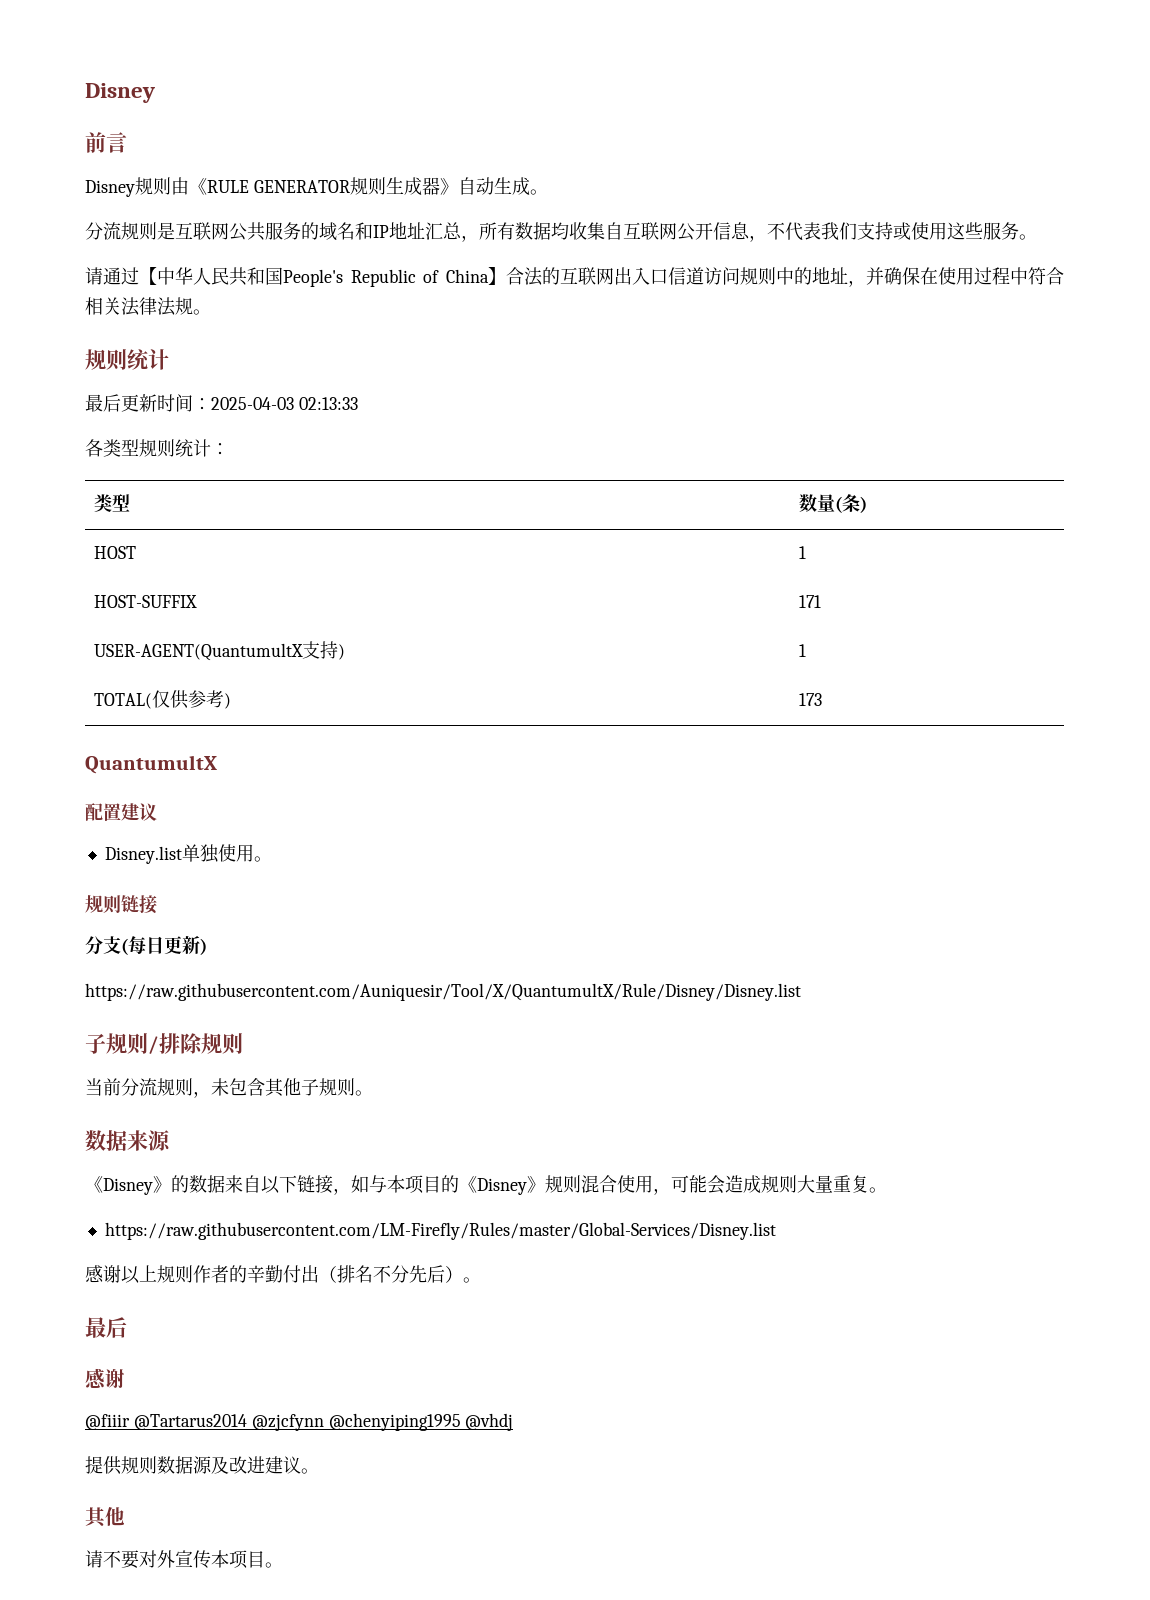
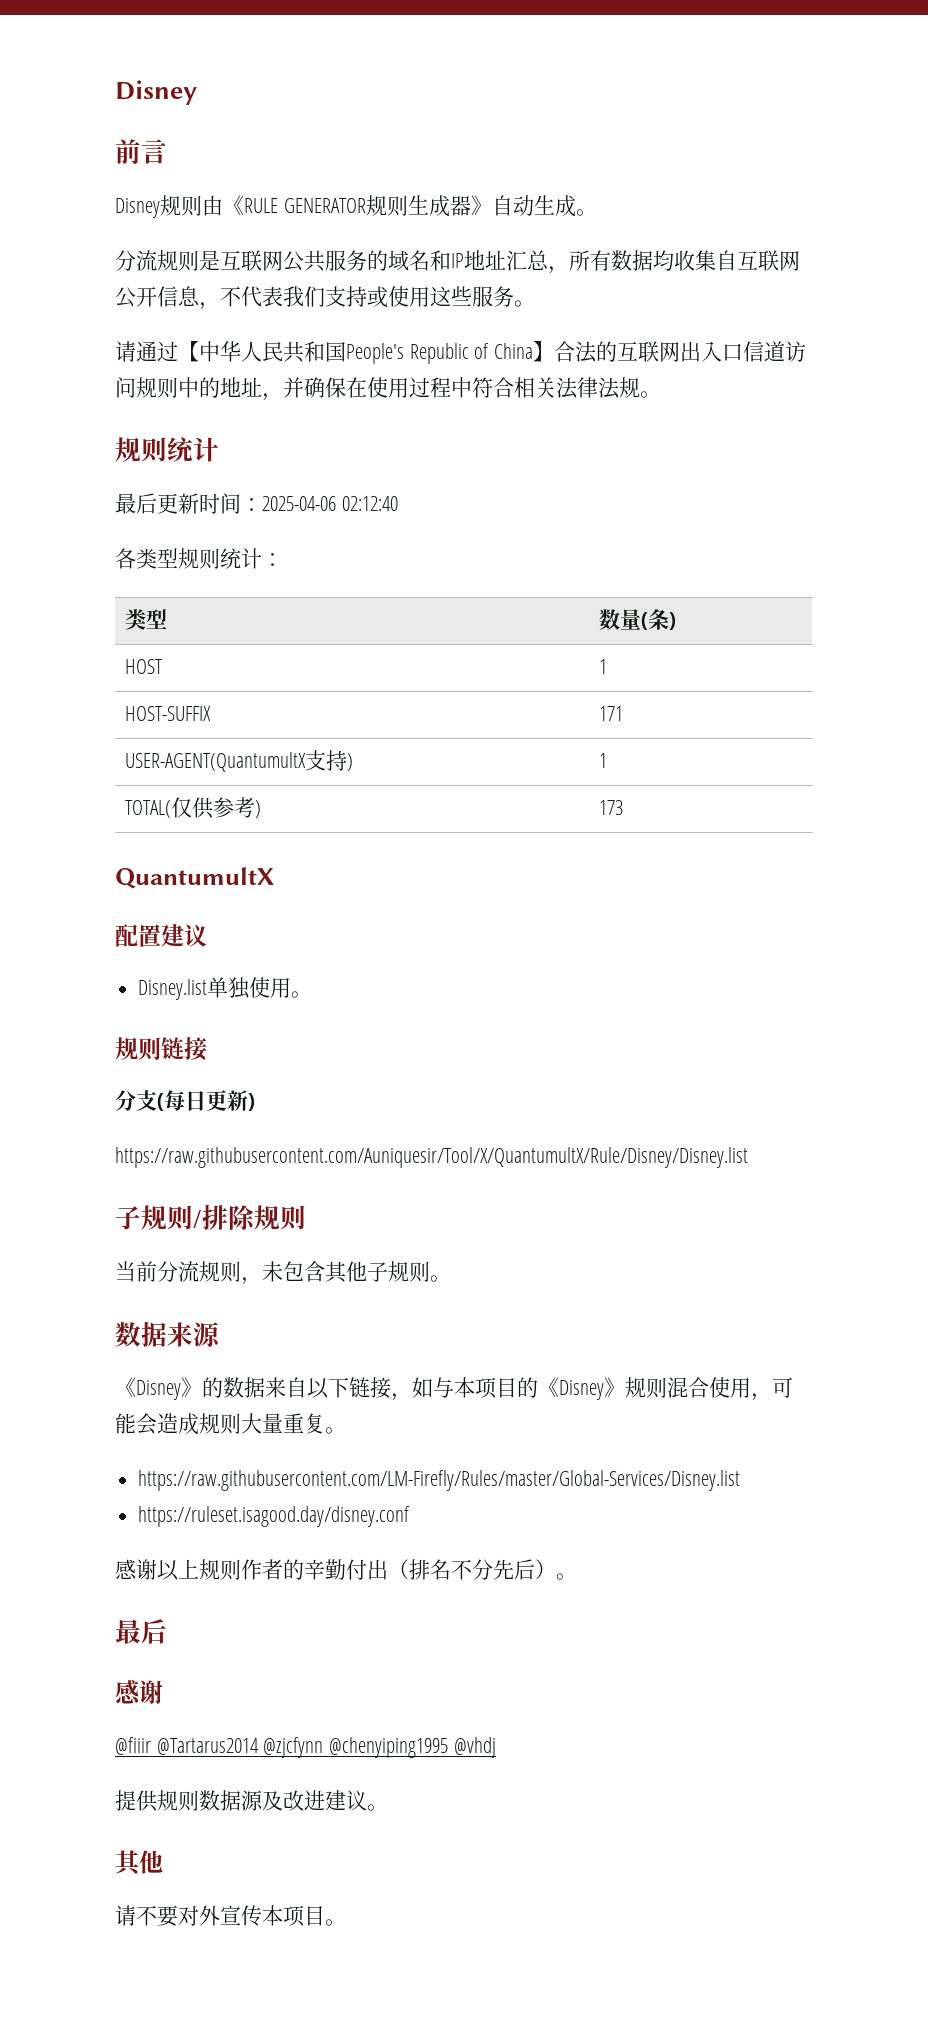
- 最后更新时间：2025-04-03 02:13:33
+ 最后更新时间：2025-04-06 02:12:40
+ https://ruleset.isagood.day/disney.conf

